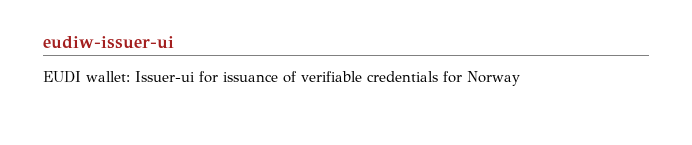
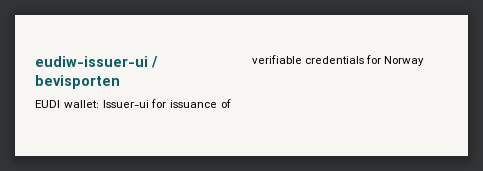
- eudiw-issuer-ui
+ eudiw-issuer-ui / bevisporten

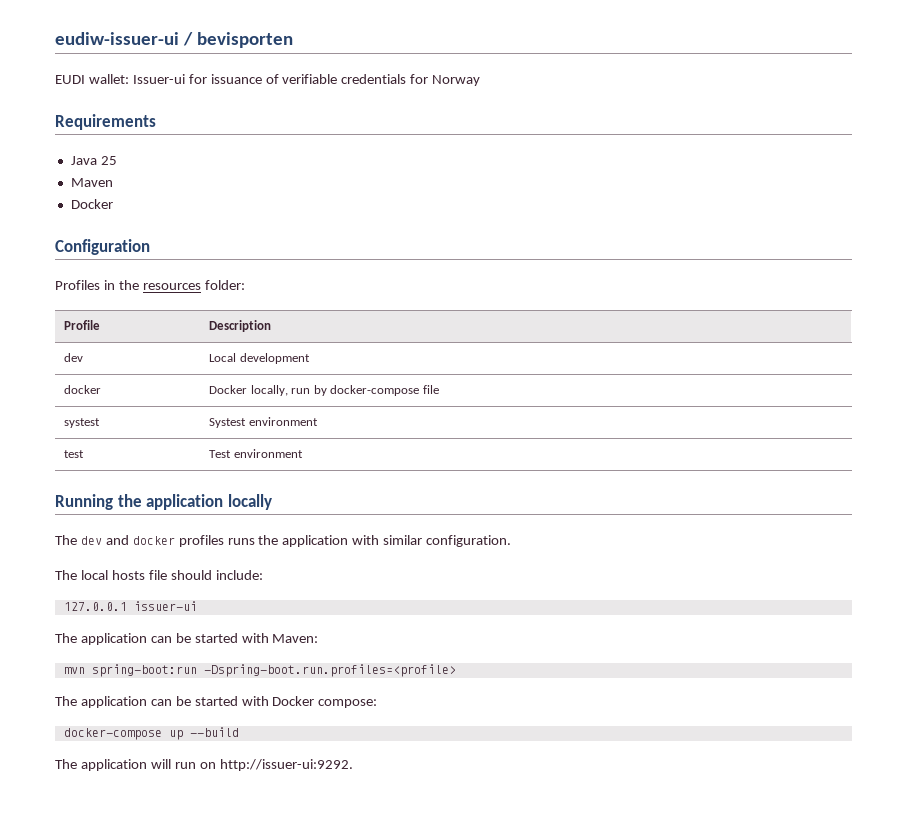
+ Requirements
+ Java 25
+ Maven
+ Docker
+ Configuration
+ Profiles in the resources folder:
+ Profile | Description
+ dev | Local development
+ docker | Docker locally, run by docker-compose file
+ systest | Systest environment
+ test | Test environment
+ Running the application locally
+ The dev and docker profiles runs the application with similar configuration.
+ The local hosts file should include:
+ 127.0.0.1 issuer-ui
+ The application can be started with Maven:
+ mvn spring-boot:run -Dspring-boot.run.profiles=<profile>
+ The application can be started with Docker compose:
+ docker-compose up --build
+ The application will run on http://issuer-ui:9292.

